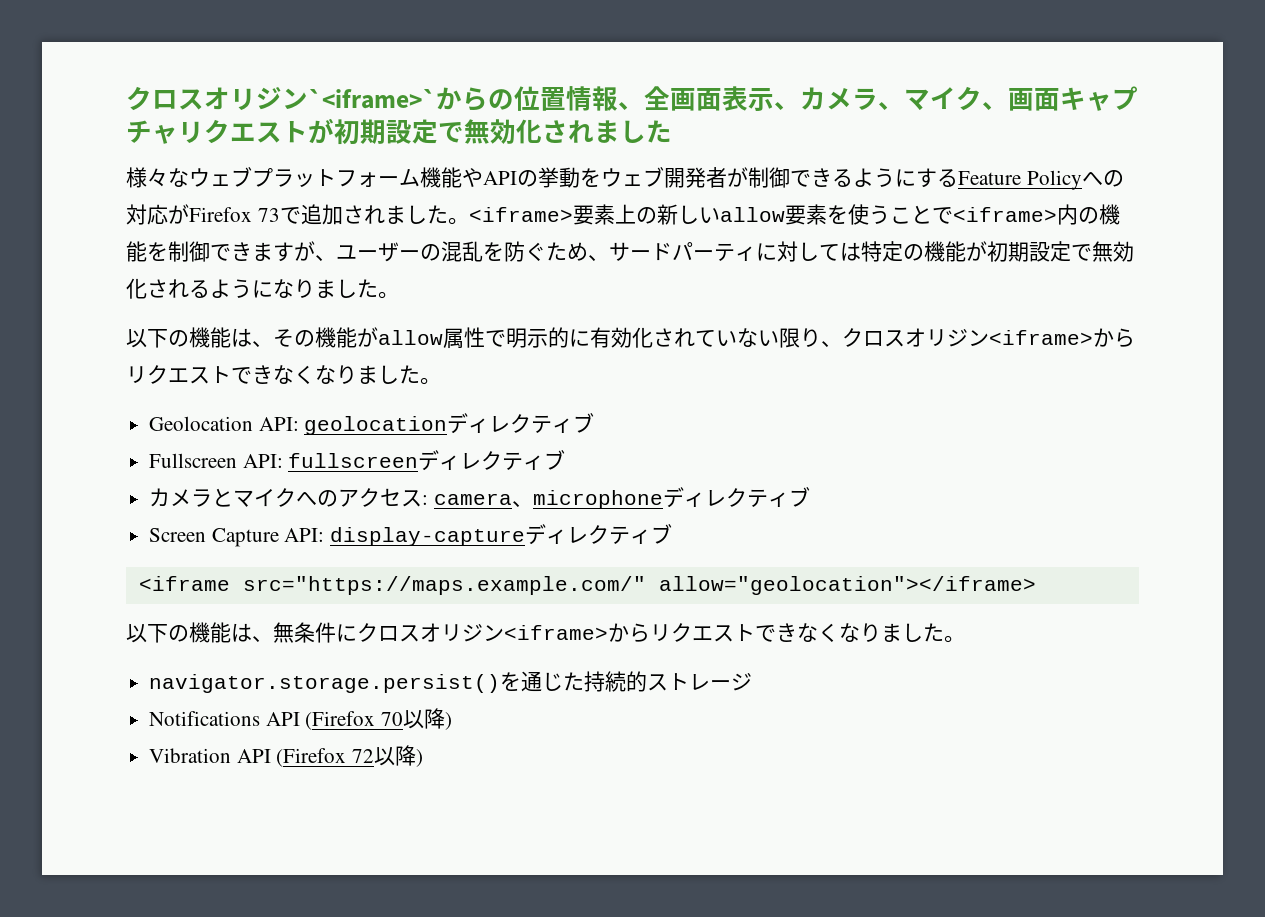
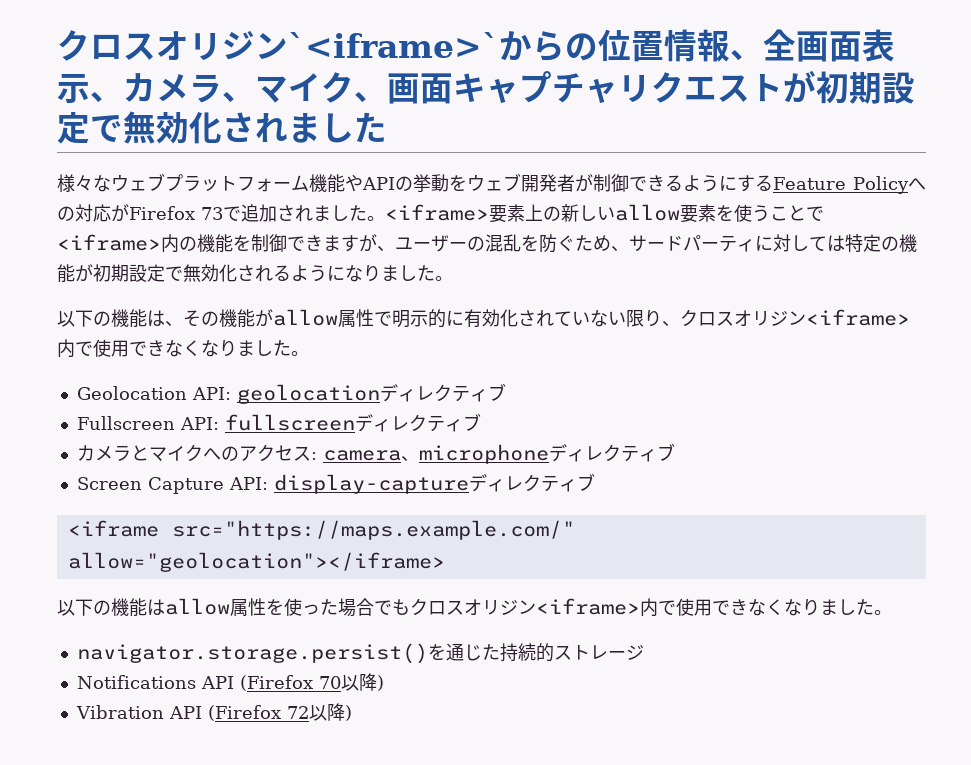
- 以下の機能は、その機能がallow属性で明示的に有効化されていない限り、クロスオリジン<iframe>からリクエストできなくなりました。
+ 以下の機能は、その機能がallow属性で明示的に有効化されていない限り、クロスオリジン<iframe>内で使用できなくなりました。
- 以下の機能は、無条件にクロスオリジン<iframe>からリクエストできなくなりました。
+ 以下の機能はallow属性を使った場合でもクロスオリジン<iframe>内で使用できなくなりました。

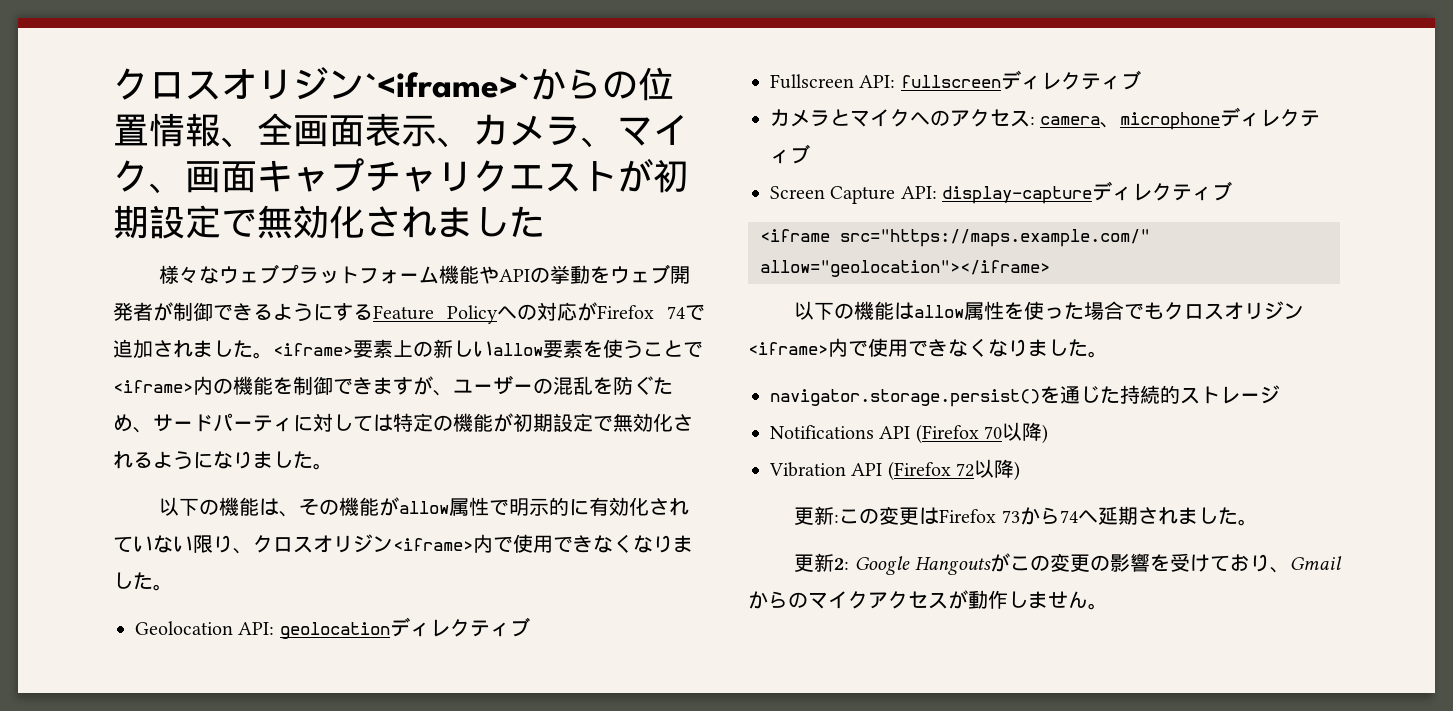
- 様々なウェブプラットフォーム機能やAPIの挙動をウェブ開発者が制御できるようにするFeature Policyへの対応がFirefox 73で追加されました。
+ 様々なウェブプラットフォーム機能やAPIの挙動をウェブ開発者が制御できるようにするFeature Policyへの対応がFirefox 74で追加されました。
+ 更新:この変更はFirefox 73から74へ延期されました。
+ 更新2: Google Hangoutsがこの変更の影響を受けており、Gmailからのマイクアクセスが動作しません。

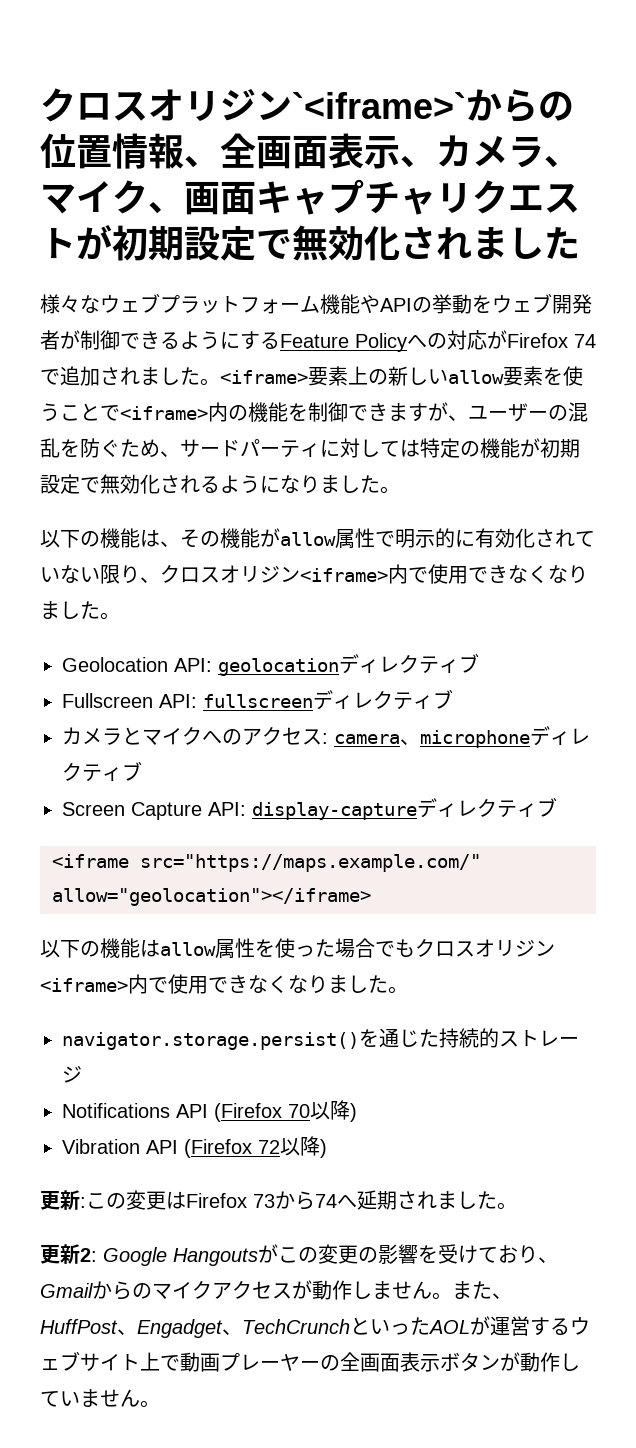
+ また、HuffPost、Engadget、TechCrunchといったAOLが運営するウェブサイト上で動画プレーヤーの全画面表示ボタンが動作していません。

